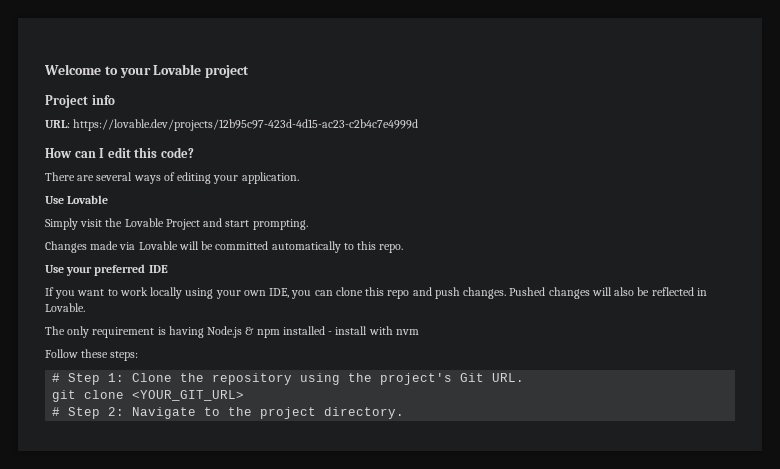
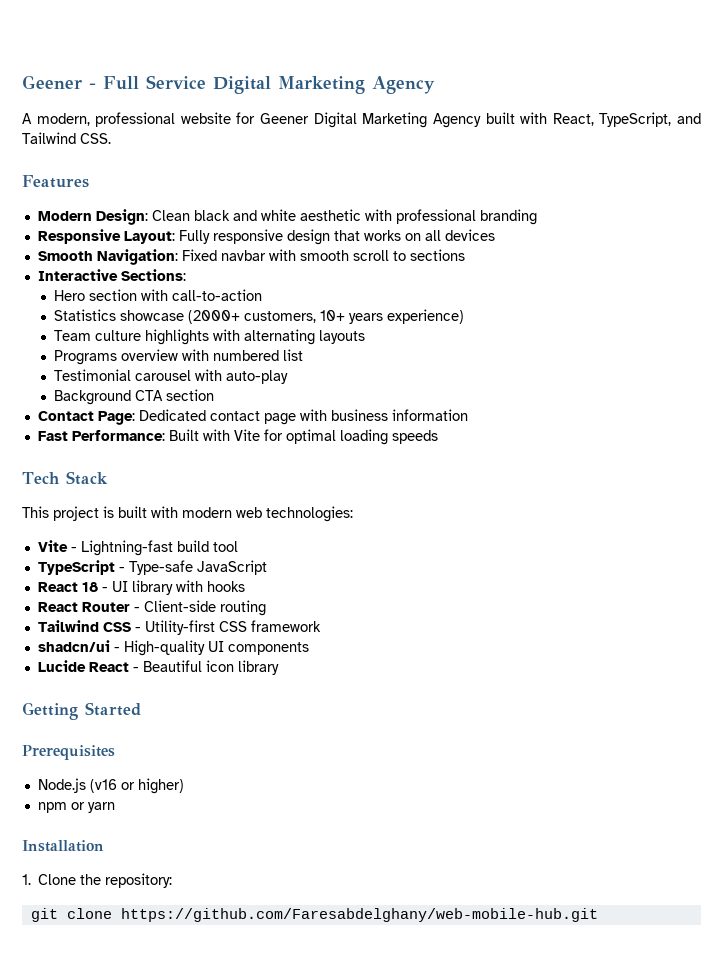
- Welcome to your Lovable project
- Project info
- URL: https://lovable.dev/projects/12b95c97-423d-4d15-ac23-c2b4c7e4999d
- How can I edit this code?
- There are several ways of editing your application.
- Use Lovable
- Simply visit the Lovable Project and start prompting.
- Changes made via Lovable will be committed automatically to this repo.
- Use your preferred IDE
- If you want to work locally using your own IDE, you can clone this repo and push changes. Pushed changes will also be reflected in Lovable.
- The only requirement is having Node.js & npm installed - install with nvm
- Follow these steps:
- # Step 1: Clone the repository using the project's Git URL.
- git clone <YOUR_GIT_URL>
- # Step 2: Navigate to the project directory.
+ Geener - Full Service Digital Marketing Agency
+ A modern, professional website for Geener Digital Marketing Agency built with React, TypeScript, and Tailwind CSS.
+ Features
+ Modern Design: Clean black and white aesthetic with professional branding
+ Responsive Layout: Fully responsive design that works on all devices
+ Smooth Navigation: Fixed navbar with smooth scroll to sections
+ Interactive Sections:
+ Hero section with call-to-action
+ Statistics showcase (2000+ customers, 10+ years experience)
+ Team culture highlights with alternating layouts
+ Programs overview with numbered list
+ Testimonial carousel with auto-play
+ Background CTA section
+ Contact Page: Dedicated contact page with business information
+ Fast Performance: Built with Vite for optimal loading speeds
+ Tech Stack
+ This project is built with modern web technologies:
+ Vite - Lightning-fast build tool
+ TypeScript - Type-safe JavaScript
+ React 18 - UI library with hooks
+ React Router - Client-side routing
+ Tailwind CSS - Utility-first CSS framework
+ shadcn/ui - High-quality UI components
+ Lucide React - Beautiful icon library
+ Getting Started
+ Prerequisites
+ Node.js (v16 or higher)
+ npm or yarn
+ Installation
+ 1. Clone the repository:
+ git clone https://github.com/Faresabdelghany/web-mobile-hub.git

